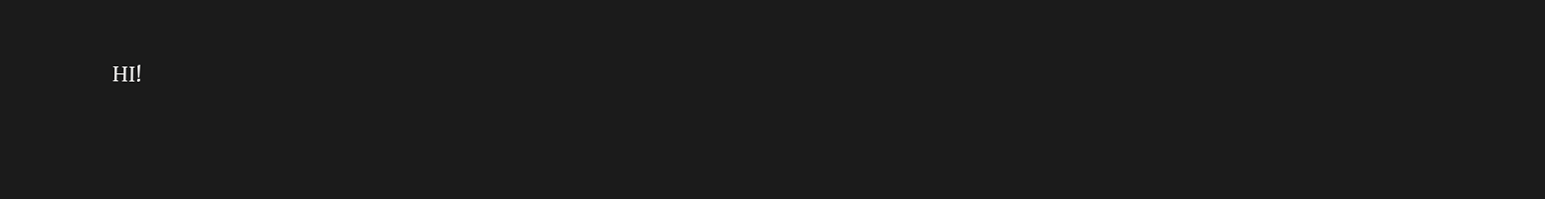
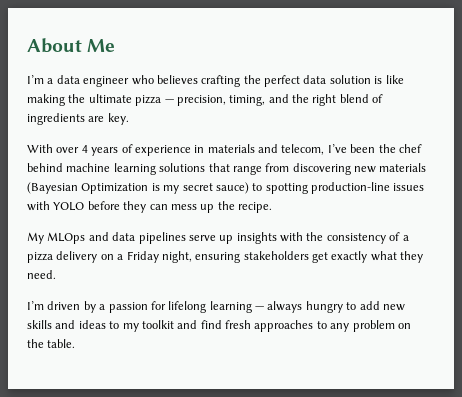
- HI!
+ About Me
+ I’m a data engineer who believes crafting the perfect data solution is like making the ultimate pizza — precision, timing, and the right blend of ingredients are key.
+ With over 4 years of experience in materials and telecom, I’ve been the chef behind machine learning solutions that range from discovering new materials (Bayesian Optimization is my secret sauce) to spotting production-line issues with YOLO before they can mess up the recipe.
+ My MLOps and data pipelines serve up insights with the consistency of a pizza delivery on a Friday night, ensuring stakeholders get exactly what they need.
+ I’m driven by a passion for lifelong learning — always hungry to add new skills and ideas to my toolkit and find fresh approaches to any problem on the table.

